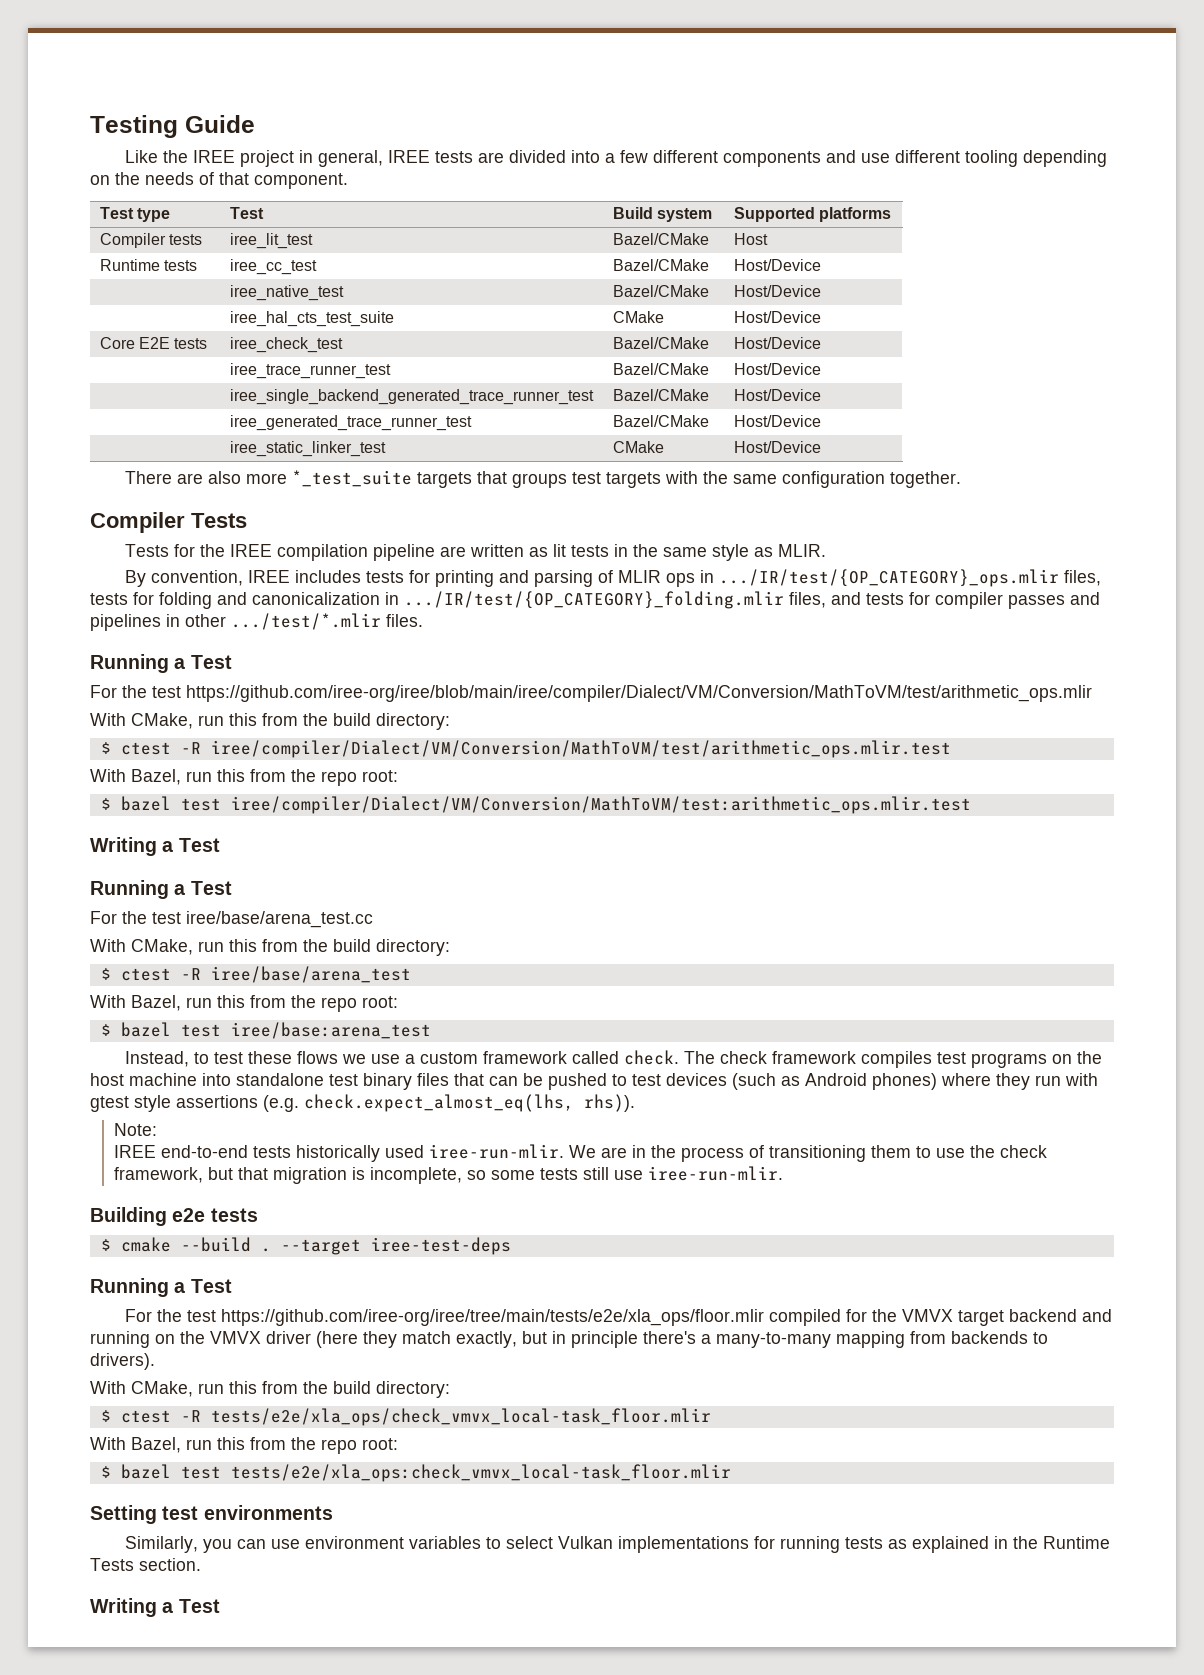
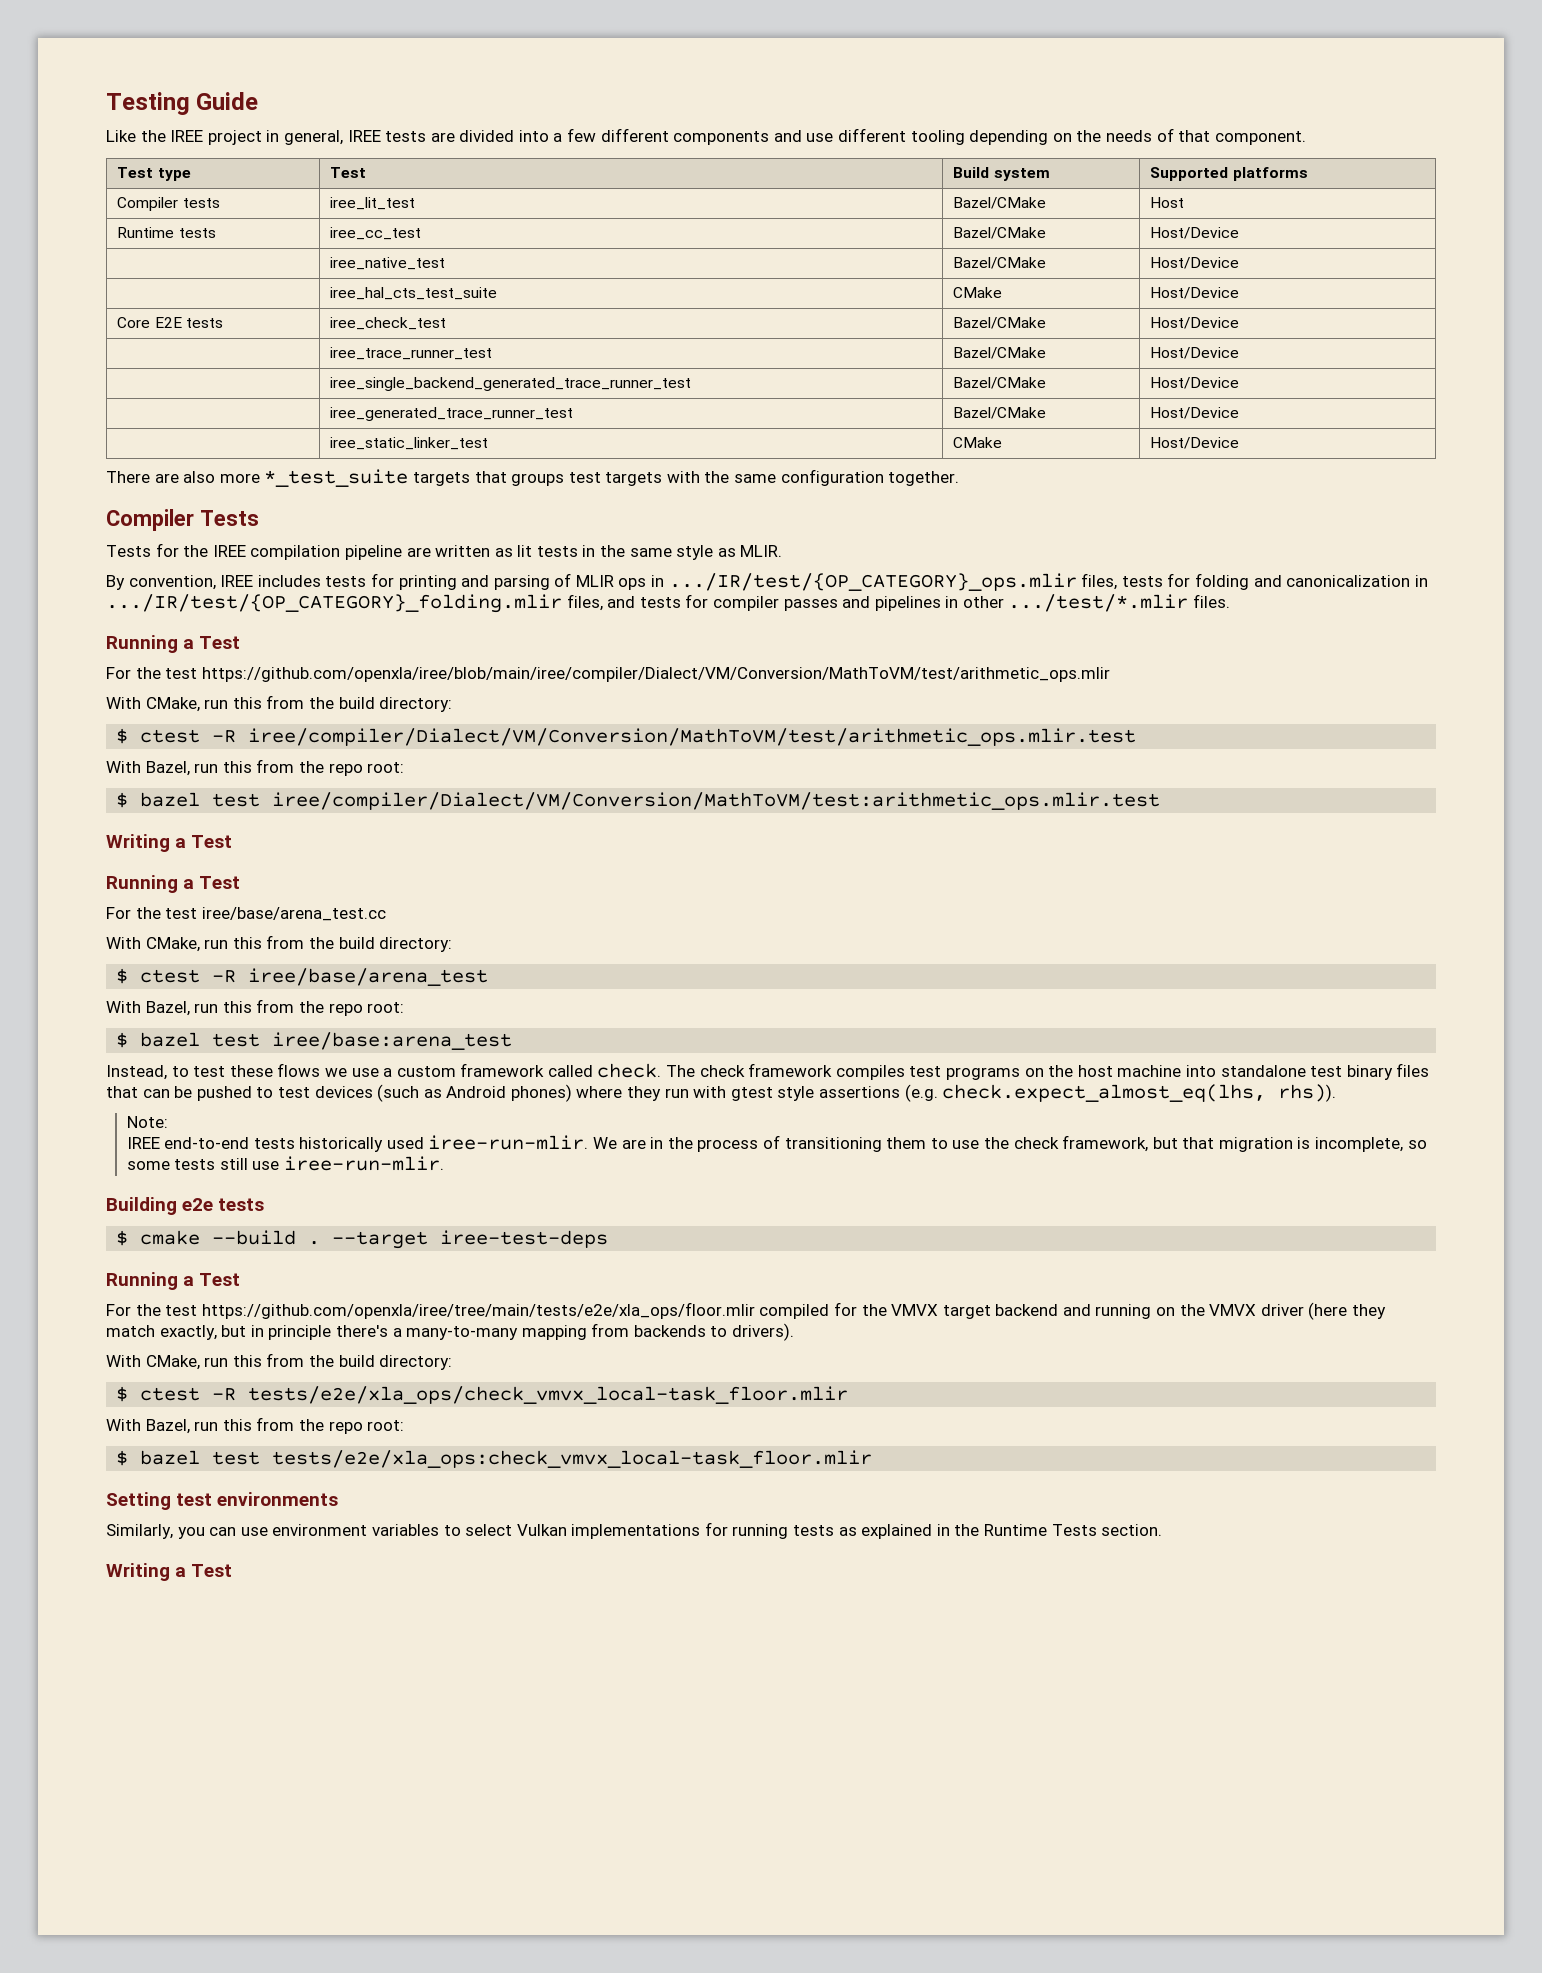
- For the test https://github.com/iree-org/iree/blob/main/iree/compiler/Dialect/VM/Conversion/MathToVM/test/arithmetic_ops.mlir
+ For the test https://github.com/openxla/iree/blob/main/iree/compiler/Dialect/VM/Conversion/MathToVM/test/arithmetic_ops.mlir
- For the test https://github.com/iree-org/iree/tree/main/tests/e2e/xla_ops/floor.mlir compiled for the VMVX target backend and running on the VMVX driver (here they match exactly, but in principle there's a many-to-many mapping from backends to drivers).
+ For the test https://github.com/openxla/iree/tree/main/tests/e2e/xla_ops/floor.mlir compiled for the VMVX target backend and running on the VMVX driver (here they match exactly, but in principle there's a many-to-many mapping from backends to drivers).

